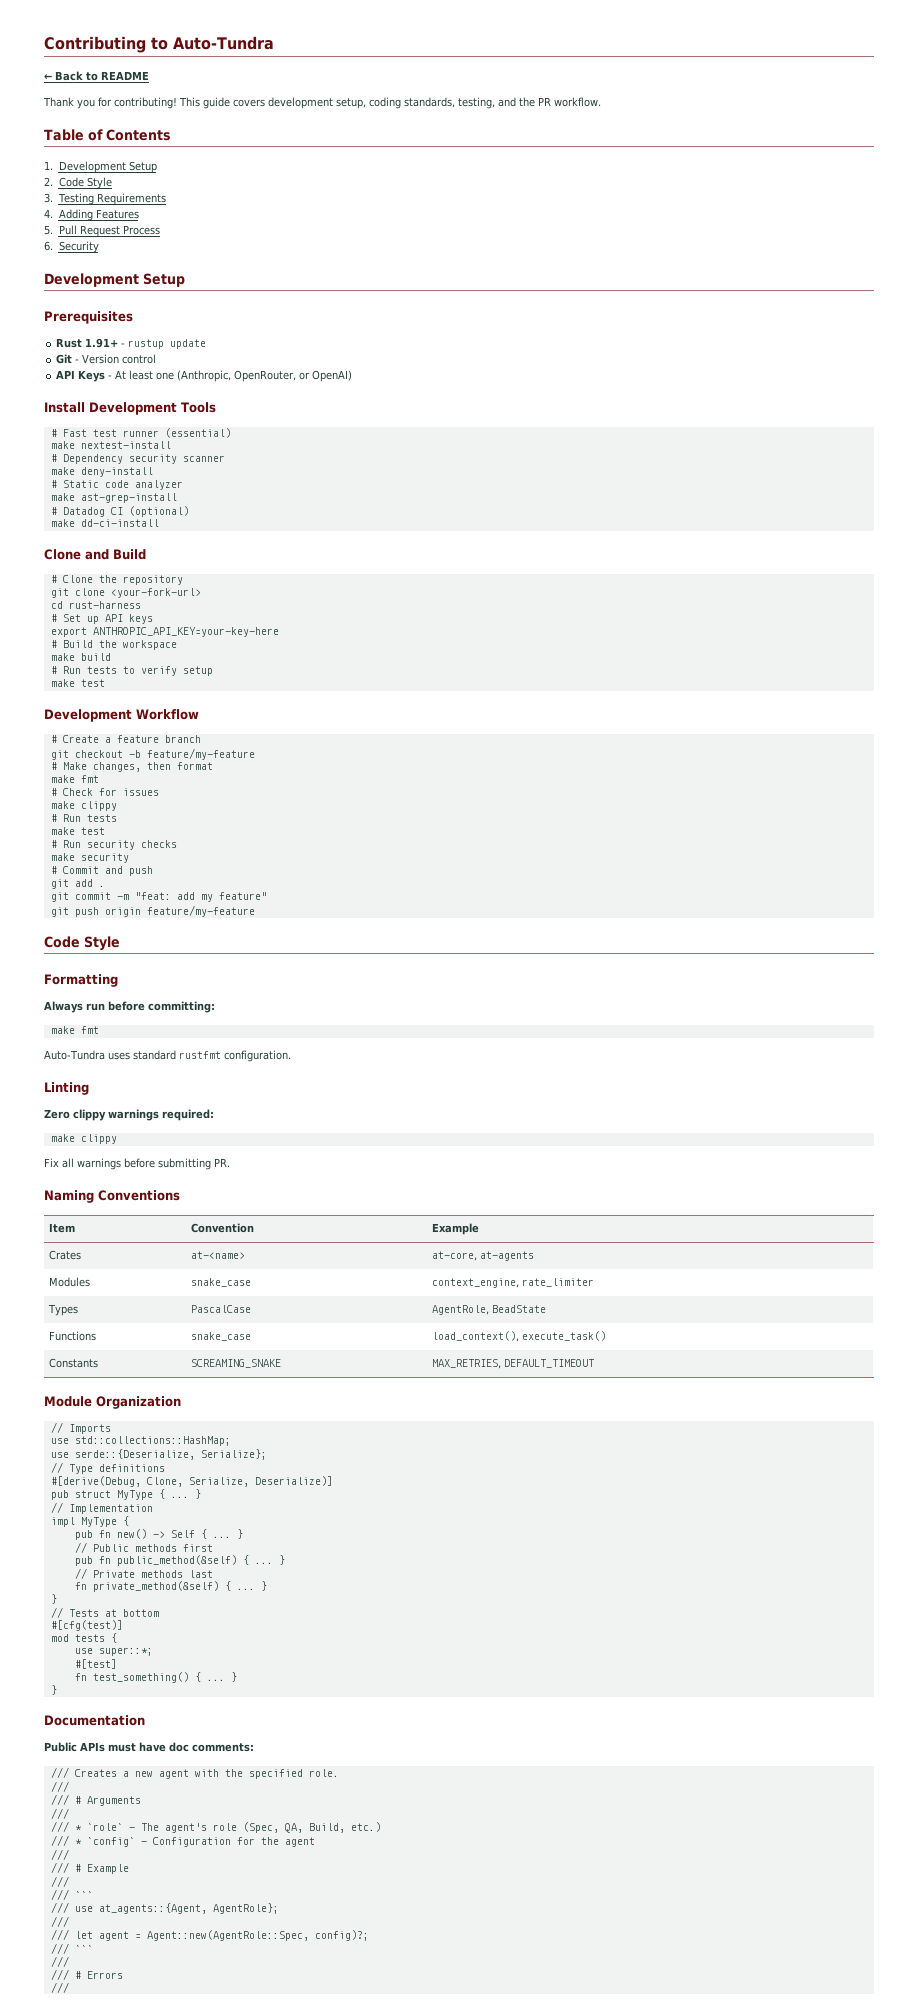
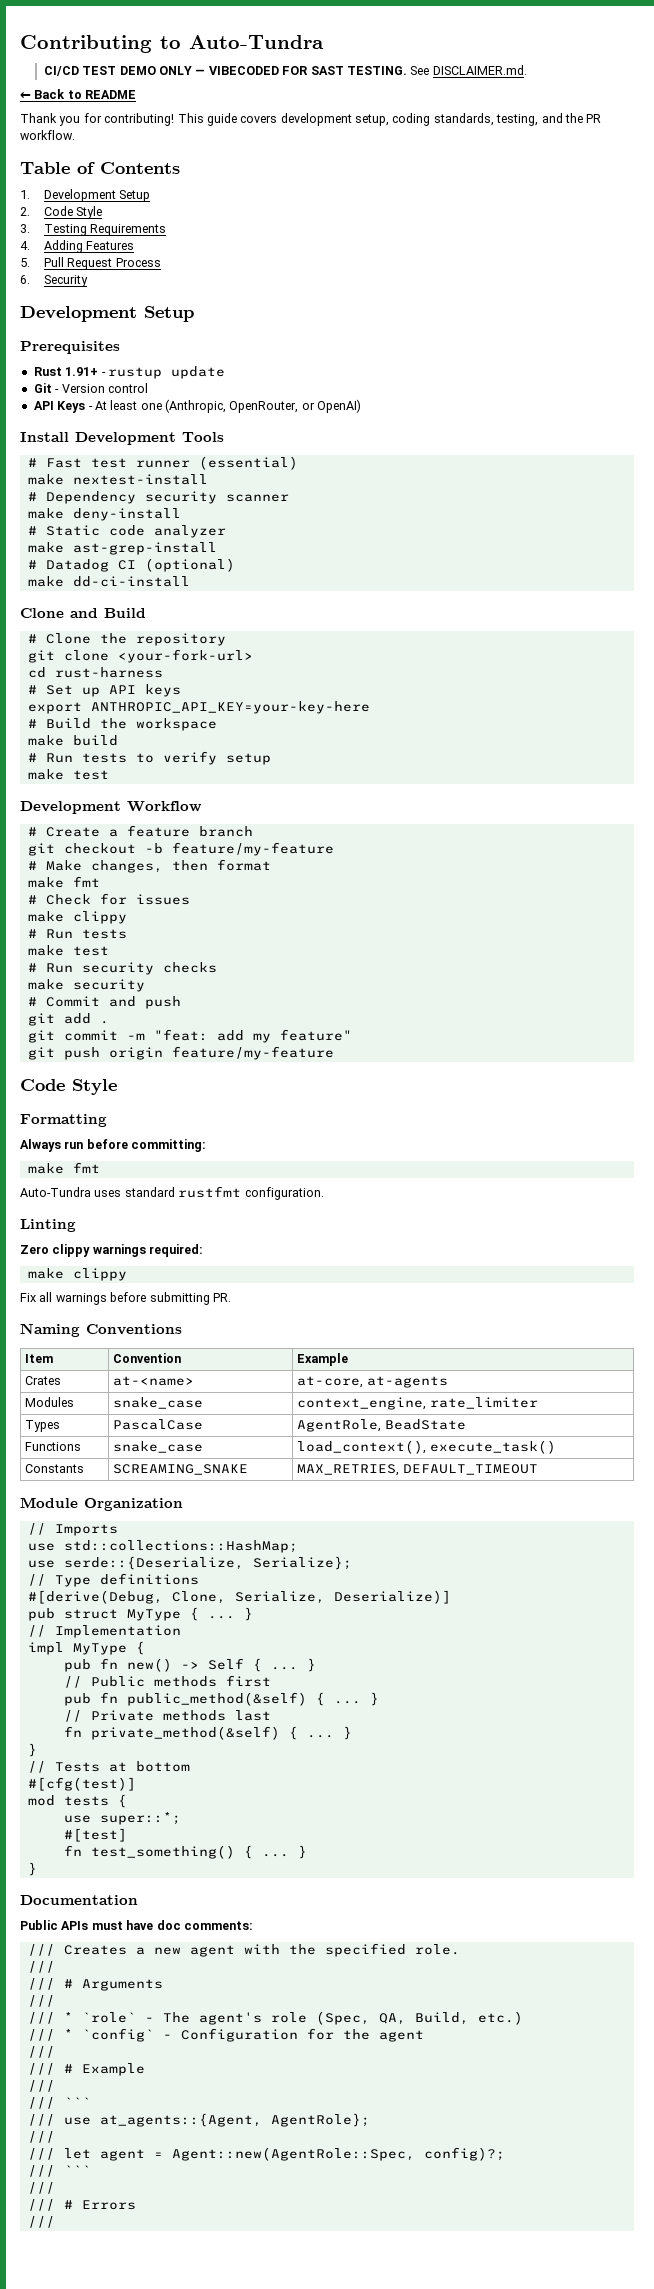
+ CI/CD TEST DEMO ONLY — VIBECODED FOR SAST TESTING. See DISCLAIMER.md.

